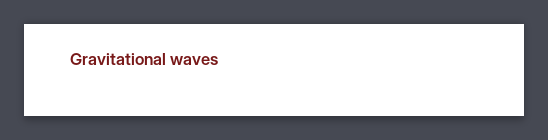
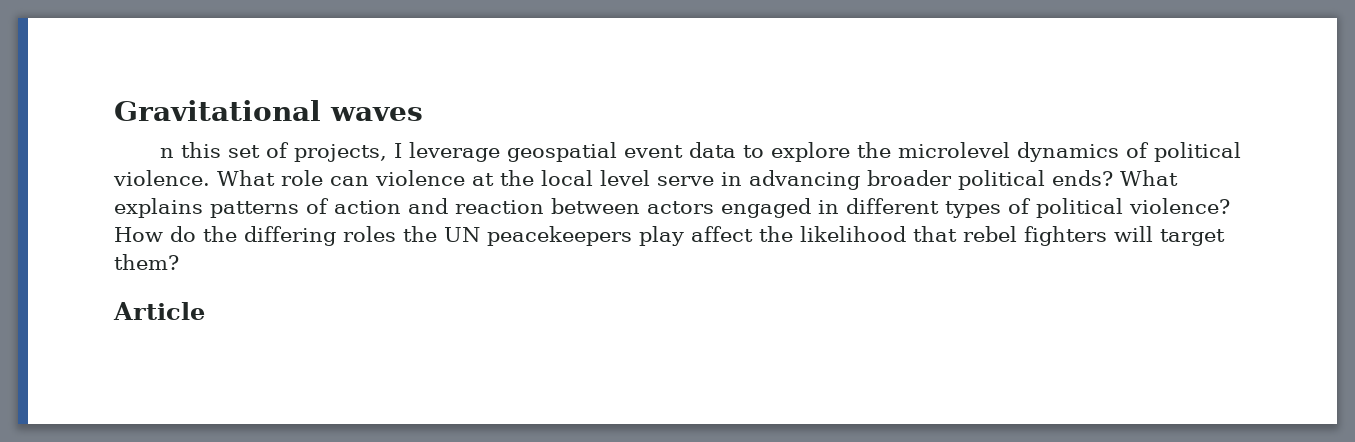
+ n this set of projects, I leverage geospatial event data to explore the microlevel dynamics of political violence. What role can violence at the local level serve in advancing broader political ends? What explains patterns of action and reaction between actors engaged in different types of political violence? How do the differing roles the UN peacekeepers play affect the likelihood that rebel fighters will target them?
+ Article

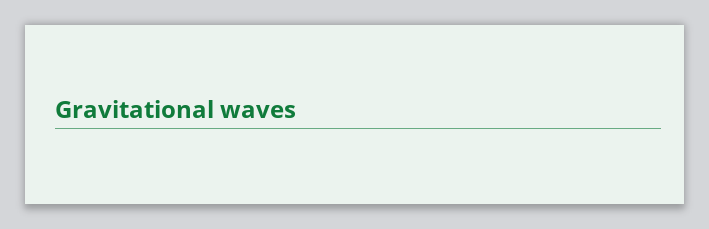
- n this set of projects, I leverage geospatial event data to explore the microlevel dynamics of political violence. What role can violence at the local level serve in advancing broader political ends? What explains patterns of action and reaction between actors engaged in different types of political violence? How do the differing roles the UN peacekeepers play affect the likelihood that rebel fighters will target them?
- Article

